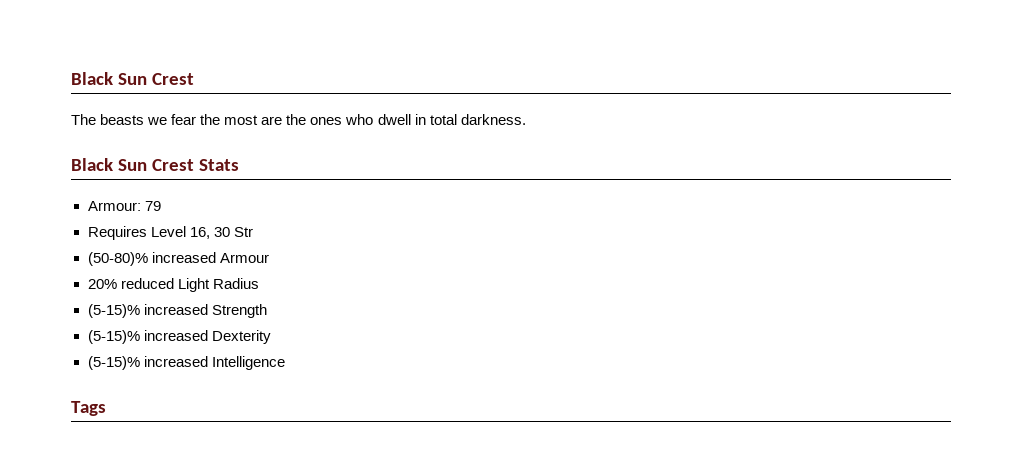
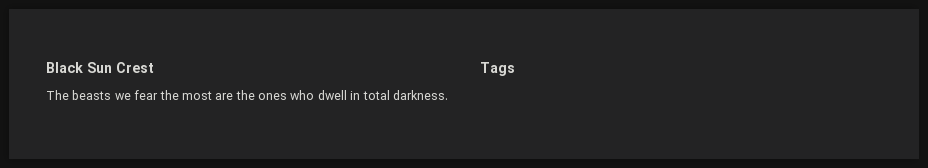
- Black Sun Crest Stats
- Armour: 79
- Requires Level 16, 30 Str
- (50-80)% increased Armour
- 20% reduced Light Radius
- (5-15)% increased Strength
- (5-15)% increased Dexterity
- (5-15)% increased Intelligence

